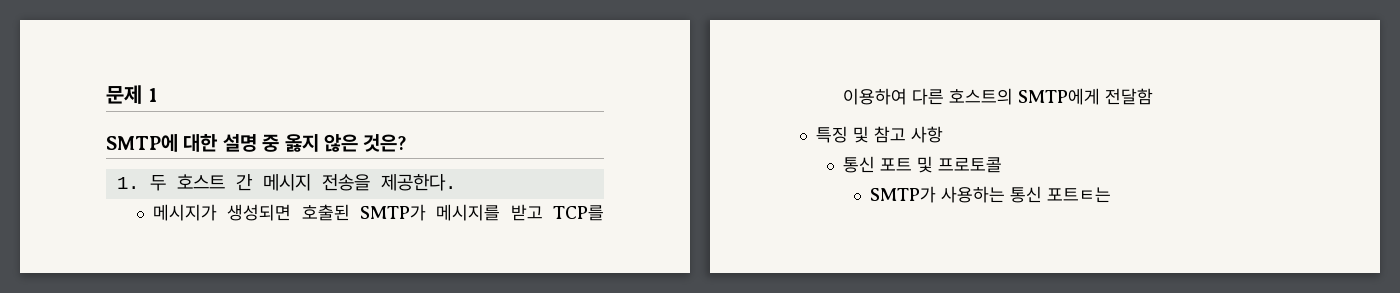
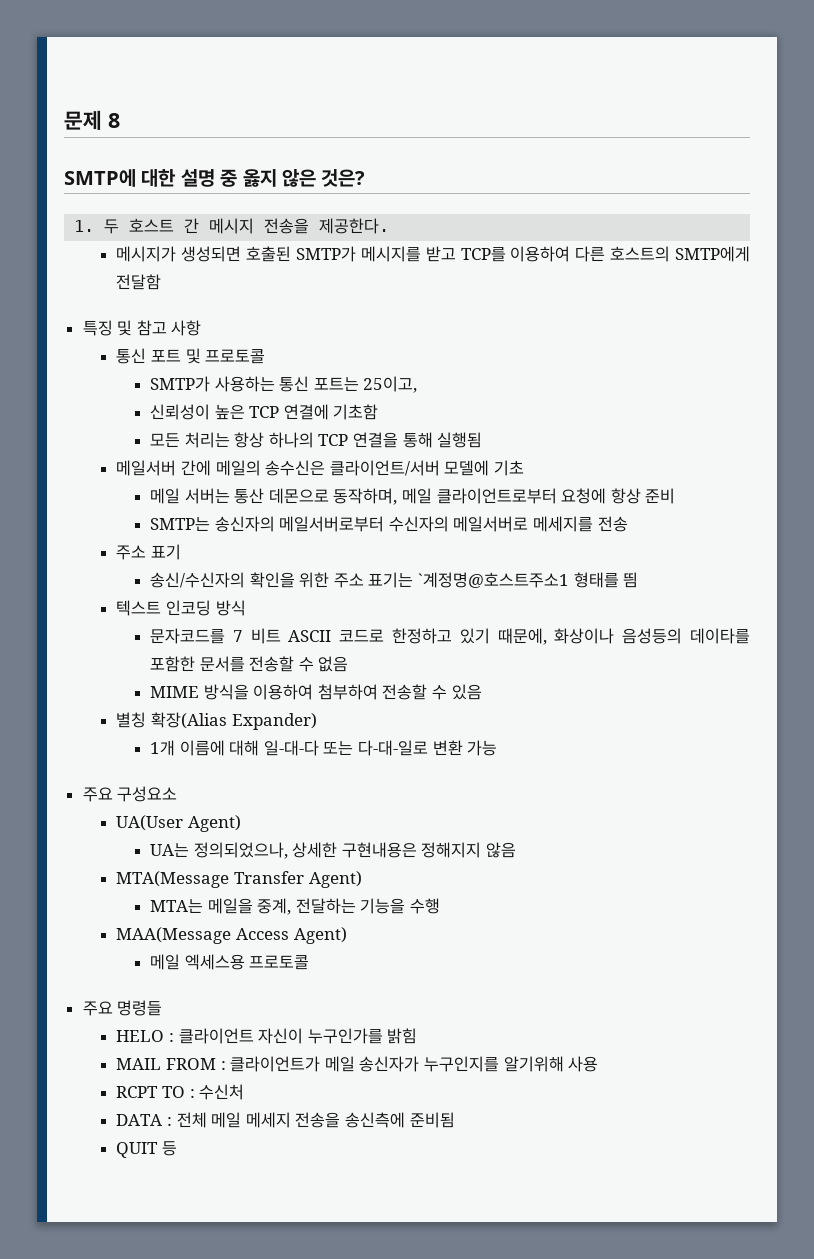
- 문제 1
+ 문제 8
- SMTP가 사용하는 통신 포트ㅌ는
+ SMTP가 사용하는 통신 포트는 25이고,
+ 신뢰성이 높은 TCP 연결에 기초함
+ 모든 처리는 항상 하나의 TCP 연결을 통해 실행됨
+ 메일서버 간에 메일의 송수신은 클라이언트/서버 모델에 기초
+ 메일 서버는 통산 데몬으로 동작하며, 메일 클라이언트로부터 요청에 항상 준비
+ SMTP는 송신자의 메일서버로부터 수신자의 메일서버로 메세지를 전송
+ 주소 표기
+ 송신/수신자의 확인을 위한 주소 표기는 `계정명@호스트주소1 형태를 띔
+ 텍스트 인코딩 방식
+ 문자코드를 7 비트 ASCII 코드로 한정하고 있기 때문에, 화상이나 음성등의 데이타를 포함한 문서를 전송할 수 없음
+ MIME 방식을 이용하여 첨부하여 전송할 수 있음
+ 별칭 확장(Alias Expander)
+ 1개 이름에 대해 일-대-다 또는 다-대-일로 변환 가능
+ 주요 구성요소
+ UA(User Agent)
+ UA는 정의되었으나, 상세한 구현내용은 정해지지 않음
+ MTA(Message Transfer Agent)
+ MTA는 메일을 중계, 전달하는 기능을 수행
+ MAA(Message Access Agent)
+ 메일 엑세스용 프로토콜
+ 주요 명령들
+ HELO : 클라이언트 자신이 누구인가를 밝힘
+ MAIL FROM : 클라이언트가 메일 송신자가 누구인지를 알기위해 사용
+ RCPT TO : 수신처
+ DATA : 전체 메일 메세지 전송을 송신측에 준비됨
+ QUIT 등

